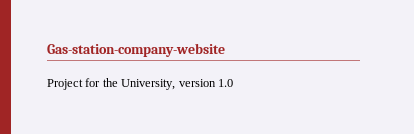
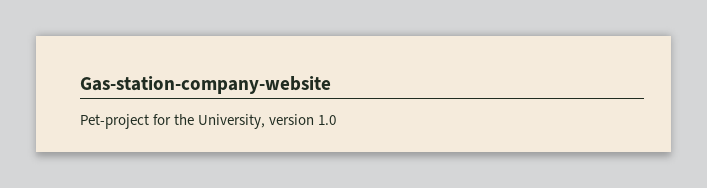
- Project for the University, version 1.0
+ Pet-project for the University, version 1.0

